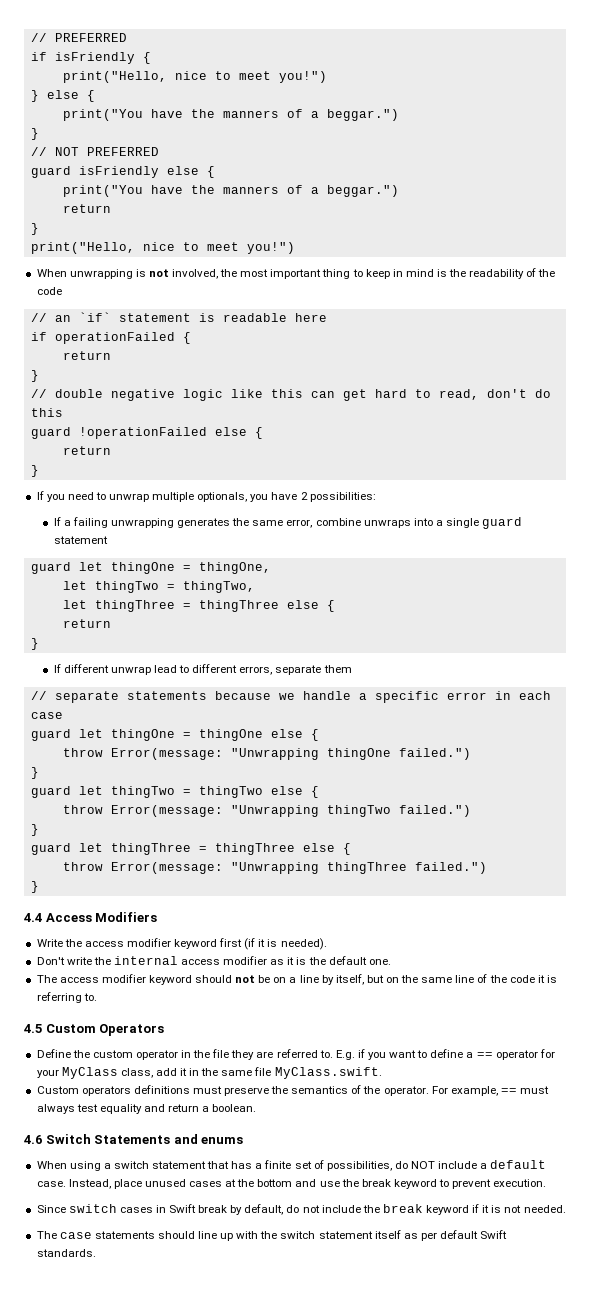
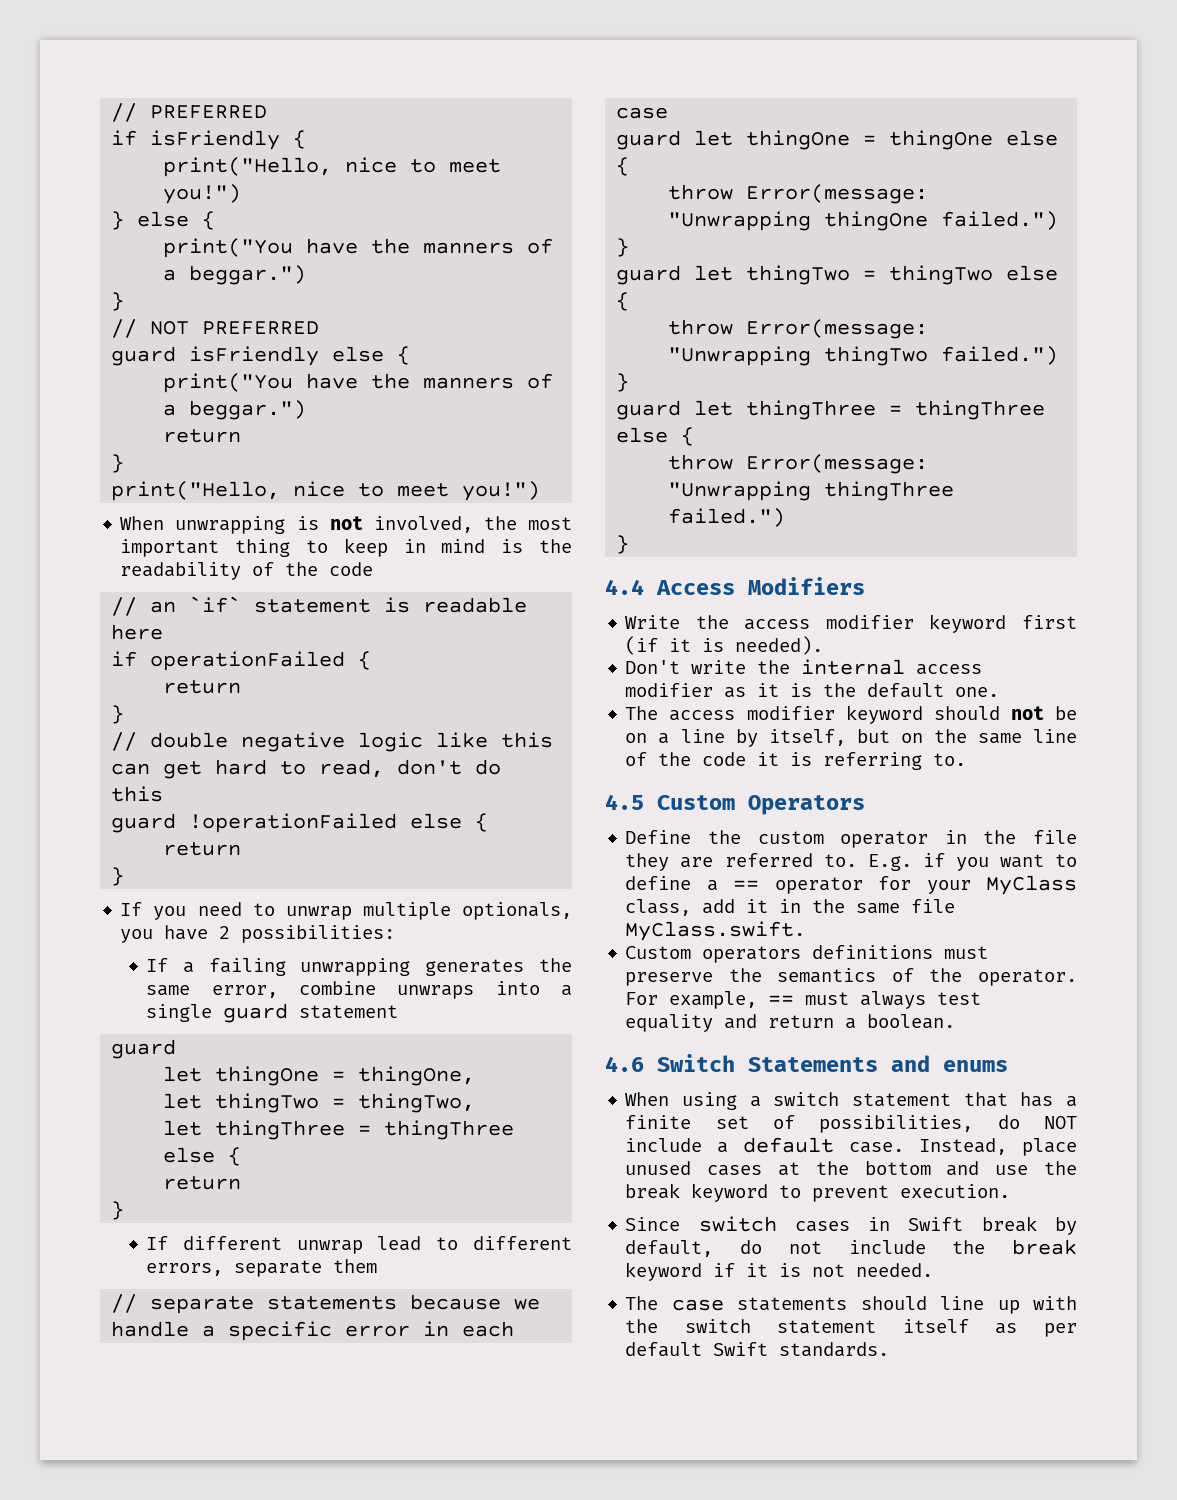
  If a failing unwrapping generates the same error, combine unwraps into a single guard statement
- guard let thingOne = thingOne,
+ guard
+ let thingOne = thingOne,

